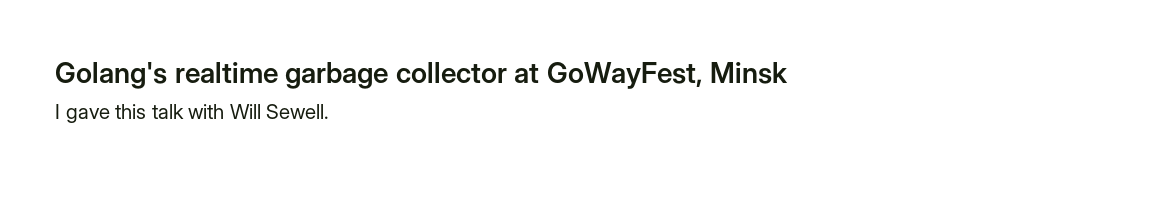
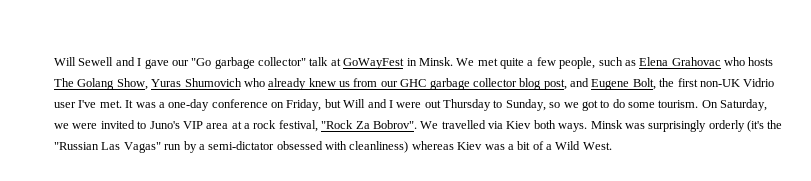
- Golang's realtime garbage collector at GoWayFest, Minsk
- I gave this talk with Will Sewell.
+ Will Sewell and I gave our "Go garbage collector" talk at GoWayFest in Minsk. We met quite a few people, such as Elena Grahovac who hosts The Golang Show, Yuras Shumovich who already knew us from our GHC garbage collector blog post, and Eugene Bolt, the first non-UK Vidrio user I've met. It was a one-day conference on Friday, but Will and I were out Thursday to Sunday, so we got to do some tourism. On Saturday, we were invited to Juno's VIP area at a rock festival, "Rock Za Bobrov". We travelled via Kiev both ways. Minsk was surprisingly orderly (it's the "Russian Las Vagas" run by a semi-dictator obsessed with cleanliness) whereas Kiev was a bit of a Wild West.

